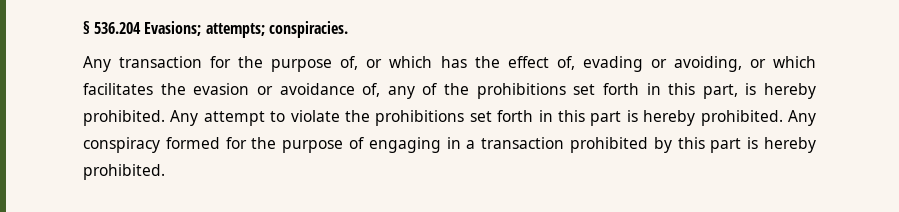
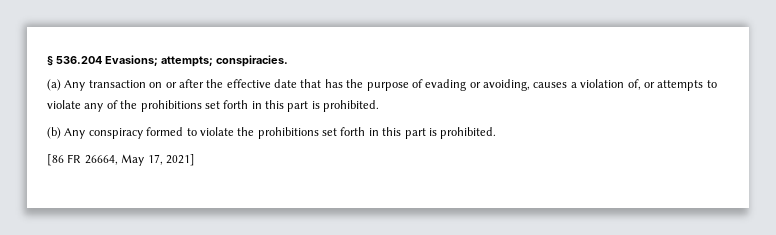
- Any transaction for the purpose of, or which has the effect of, evading or avoiding, or which facilitates the evasion or avoidance of, any of the prohibitions set forth in this part, is hereby prohibited. Any attempt to violate the prohibitions set forth in this part is hereby prohibited. Any conspiracy formed for the purpose of engaging in a transaction prohibited by this part is hereby prohibited.
+ (a) Any transaction on or after the effective date that has the purpose of evading or avoiding, causes a violation of, or attempts to violate any of the prohibitions set forth in this part is prohibited.
+ (b) Any conspiracy formed to violate the prohibitions set forth in this part is prohibited.
+ [86 FR 26664, May 17, 2021]

